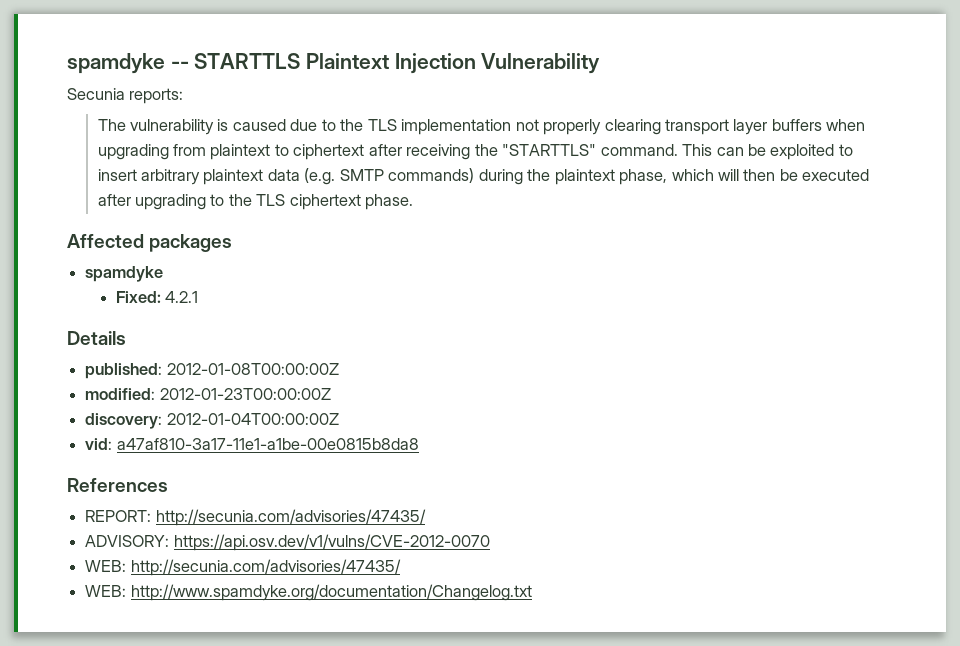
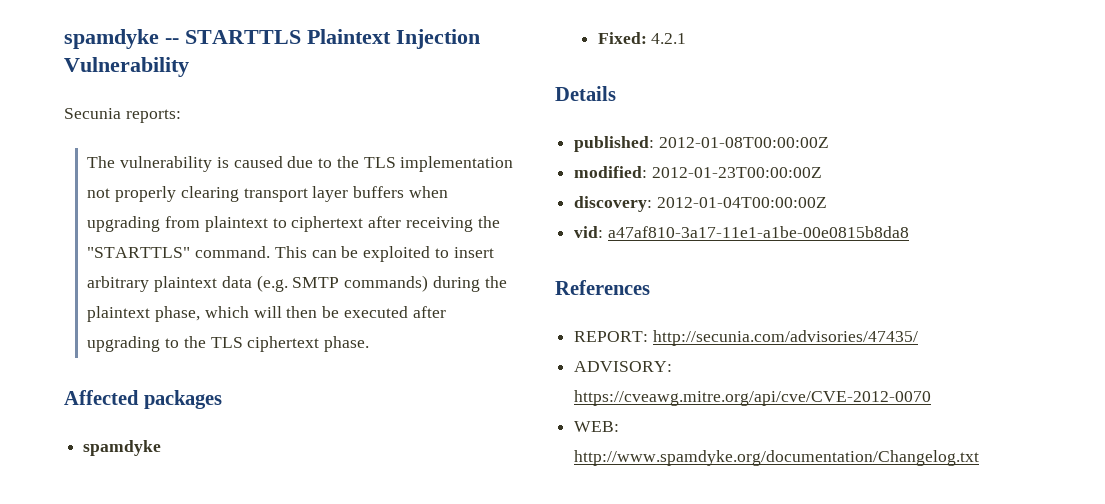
- ADVISORY: https://api.osv.dev/v1/vulns/CVE-2012-0070
- WEB: http://secunia.com/advisories/47435/
+ ADVISORY: https://cveawg.mitre.org/api/cve/CVE-2012-0070

